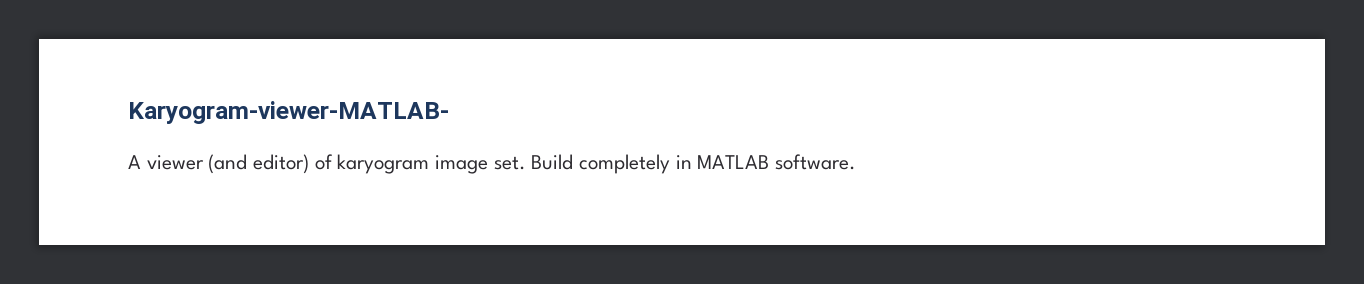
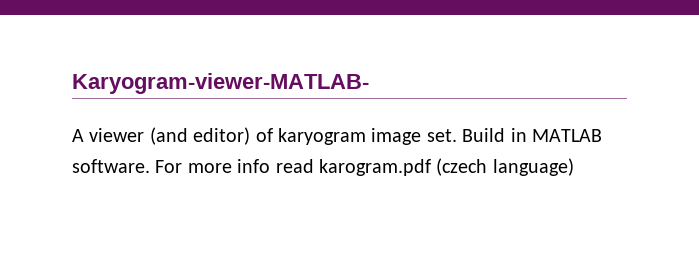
- Build completely in MATLAB software.
+ Build in MATLAB software.
+ For more info read karogram.pdf (czech language)

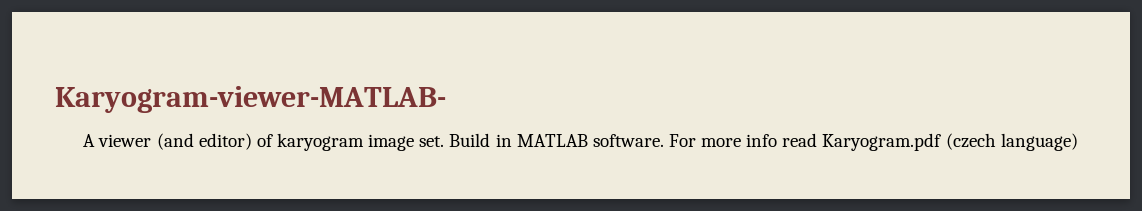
- For more info read karogram.pdf (czech language)
+ For more info read Karyogram.pdf (czech language)

